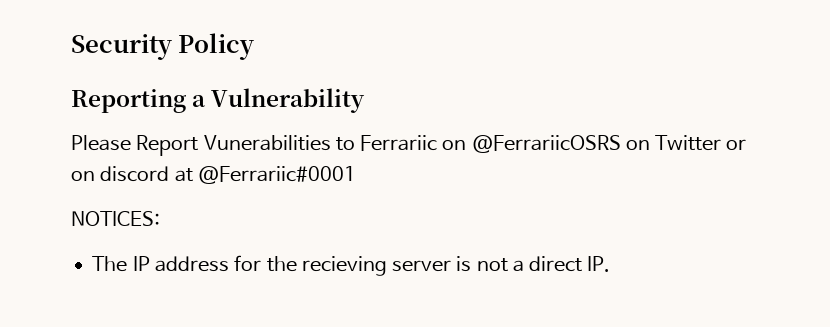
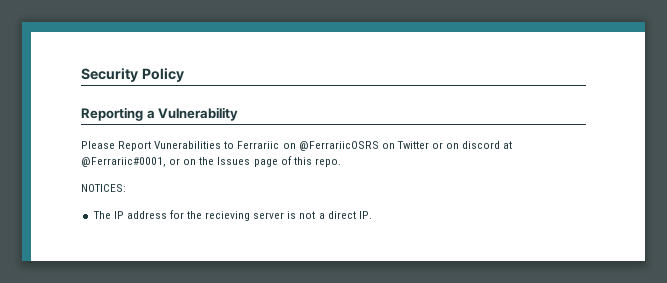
- Please Report Vunerabilities to Ferrariic on @FerrariicOSRS on Twitter or on discord at @Ferrariic#0001
+ Please Report Vunerabilities to Ferrariic on @FerrariicOSRS on Twitter or on discord at @Ferrariic#0001, or on the Issues page of this repo.

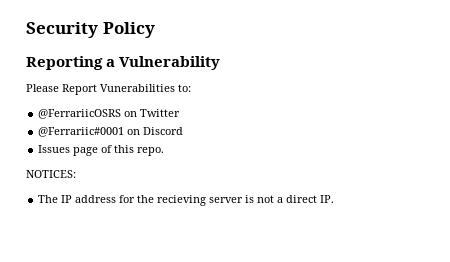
- Please Report Vunerabilities to Ferrariic on @FerrariicOSRS on Twitter or on discord at @Ferrariic#0001, or on the Issues page of this repo.
+ Please Report Vunerabilities to:
+ @FerrariicOSRS on Twitter
+ @Ferrariic#0001 on Discord
+ Issues page of this repo.

